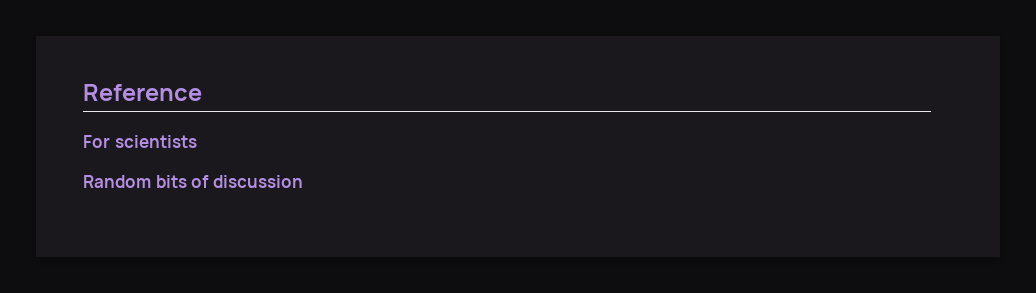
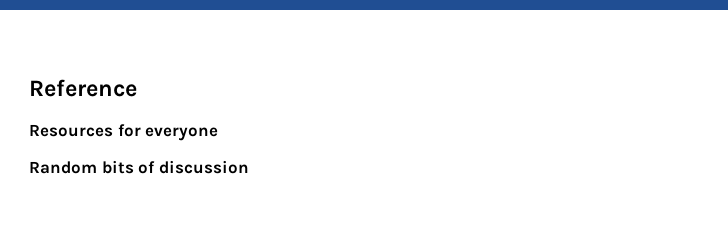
- For scientists
+ Resources for everyone

